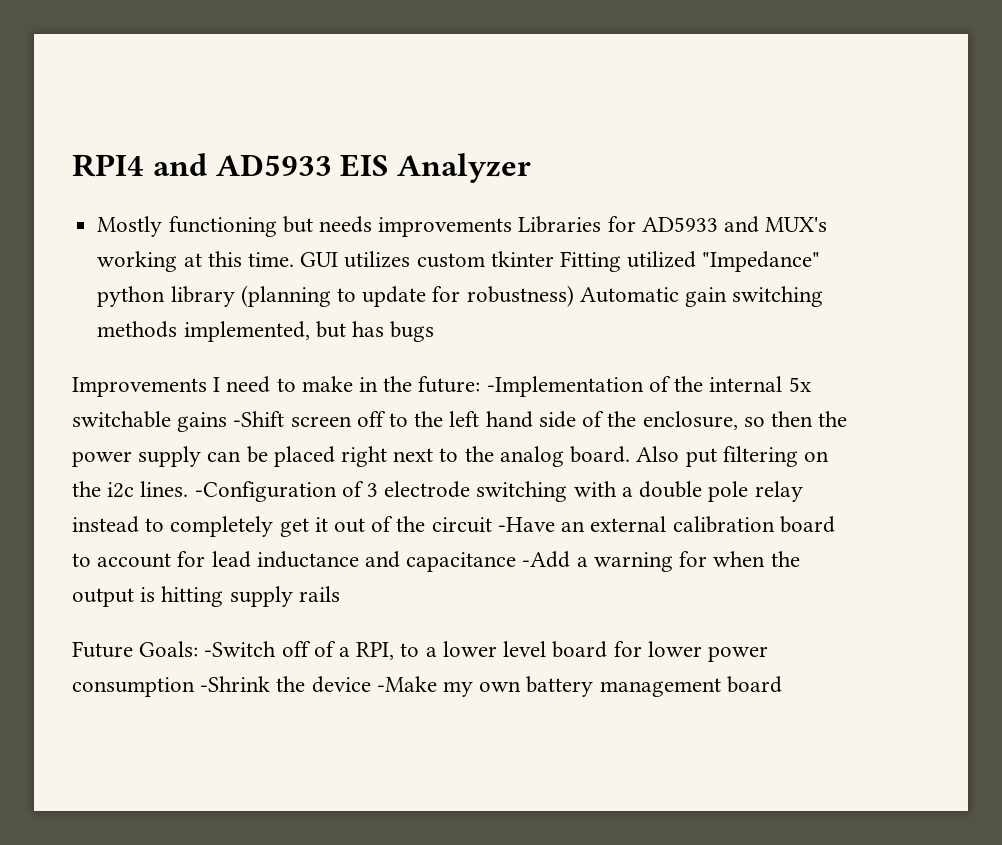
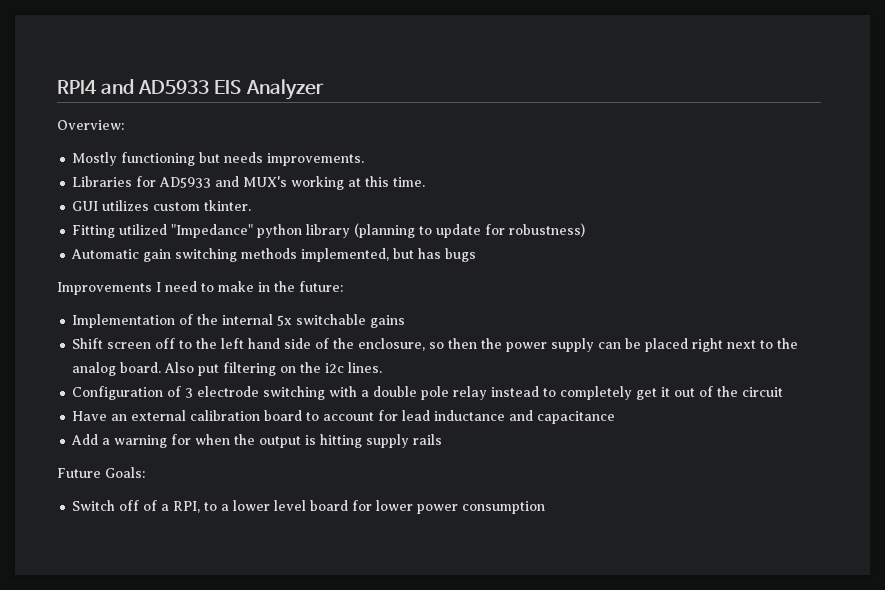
+ Overview:
- Mostly functioning but needs improvements Libraries for AD5933 and MUX's working at this time. GUI utilizes custom tkinter Fitting utilized "Impedance" python library (planning to update for robustness) Automatic gain switching methods implemented, but has bugs
+ Mostly functioning but needs improvements.
+ Libraries for AD5933 and MUX's working at this time.
+ GUI utilizes custom tkinter.
+ Fitting utilized "Impedance" python library (planning to update for robustness)
+ Automatic gain switching methods implemented, but has bugs
- Improvements I need to make in the future: -Implementation of the internal 5x switchable gains -Shift screen off to the left hand side of the enclosure, so then the power supply can be placed right next to the analog board.
+ Improvements I need to make in the future:
+ Implementation of the internal 5x switchable gains
+ Shift screen off to the left hand side of the enclosure, so then the power supply can be placed right next to the analog board.
- Also put filtering on the i2c lines. -Configuration of 3 electrode switching with a double pole relay instead to completely get it out of the circuit -Have an external calibration board to account for lead inductance and capacitance -Add a warning for when the output is hitting supply rails
+ Also put filtering on the i2c lines.
+ Configuration of 3 electrode switching with a double pole relay instead to completely get it out of the circuit
+ Have an external calibration board to account for lead inductance and capacitance
+ Add a warning for when the output is hitting supply rails
- Future Goals: -Switch off of a RPI, to a lower level board for lower power consumption -Shrink the device -Make my own battery management board
+ Future Goals:
+ Switch off of a RPI, to a lower level board for lower power consumption

